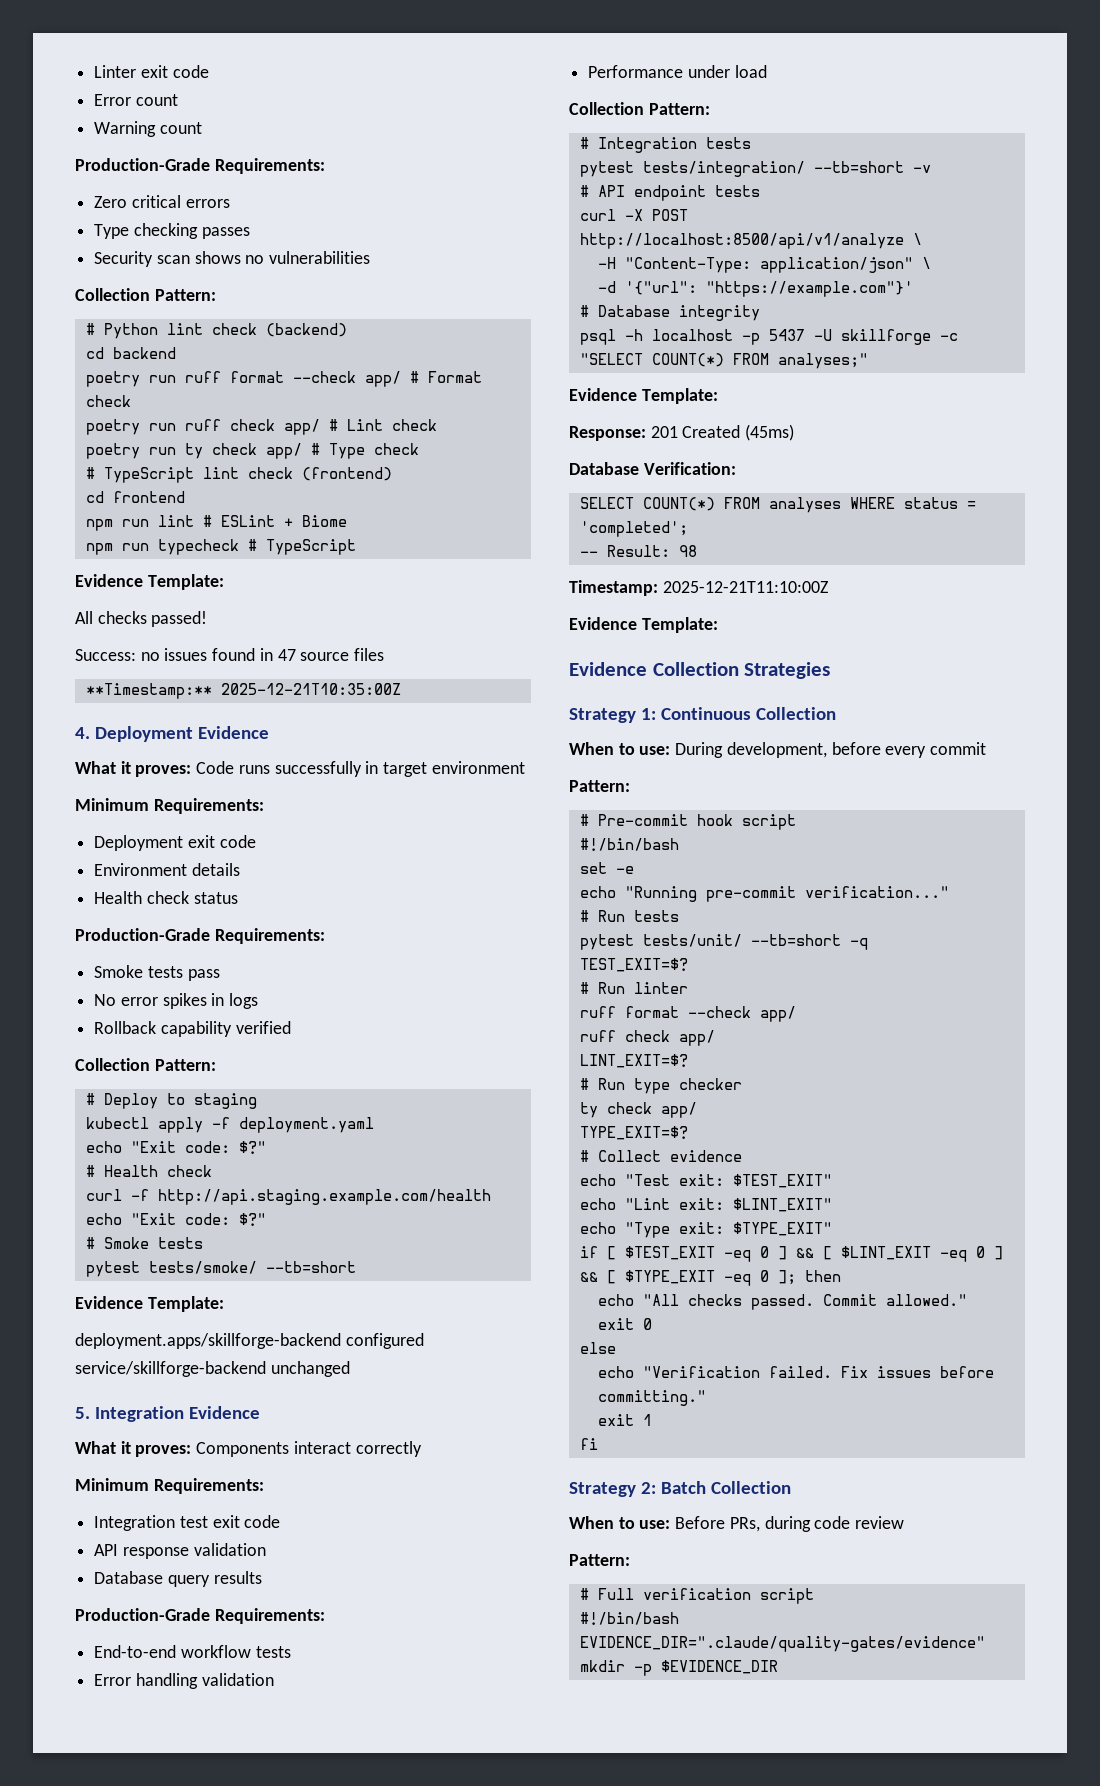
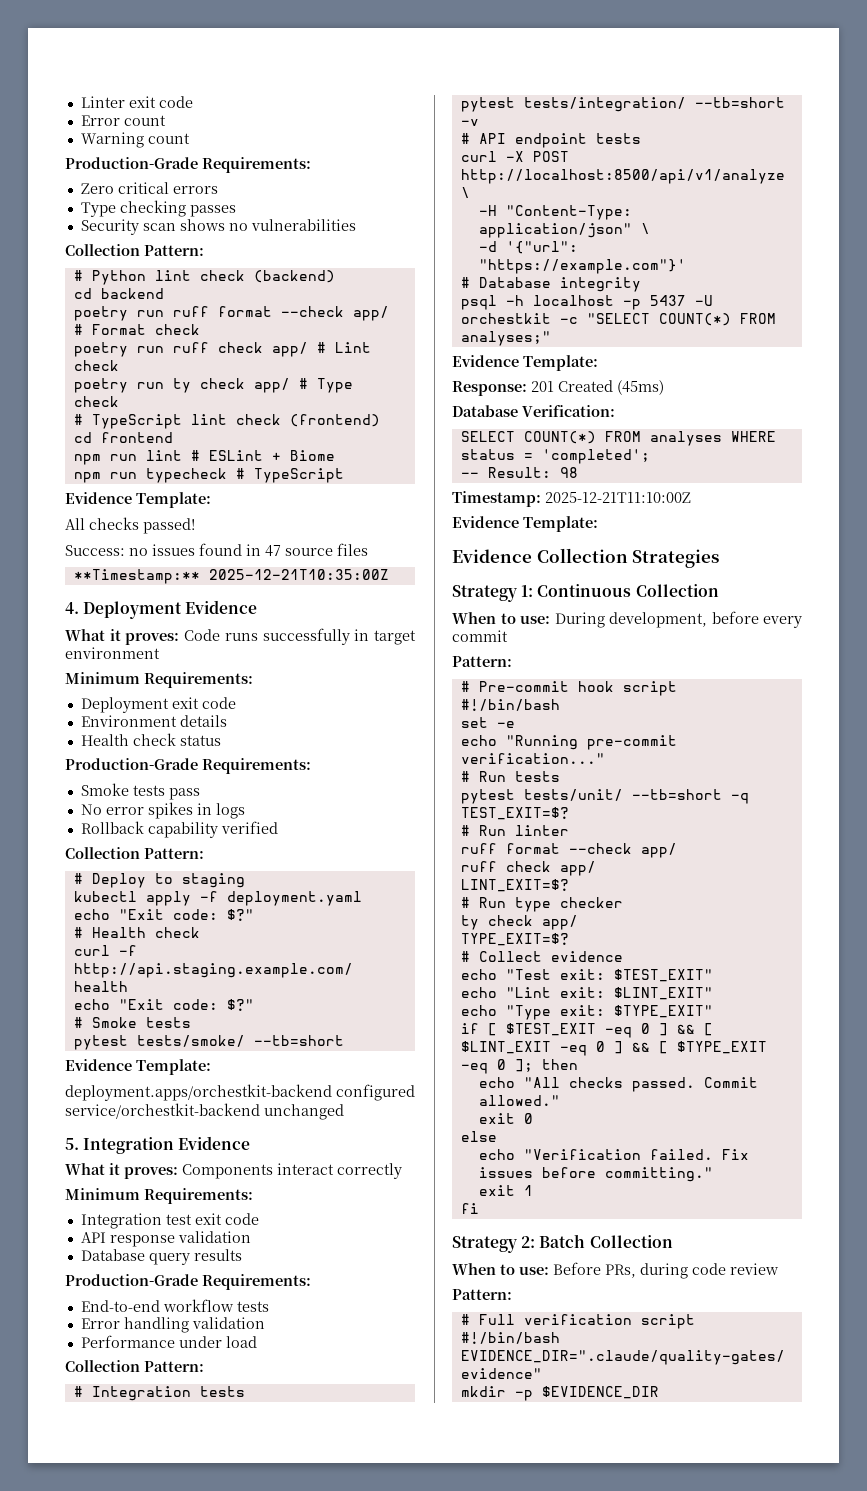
- deployment.apps/skillforge-backend configured service/skillforge-backend unchanged
+ deployment.apps/orchestkit-backend configured service/orchestkit-backend unchanged
- psql -h localhost -p 5437 -U skillforge -c "SELECT COUNT(*) FROM analyses;"
+ psql -h localhost -p 5437 -U orchestkit -c "SELECT COUNT(*) FROM analyses;"

